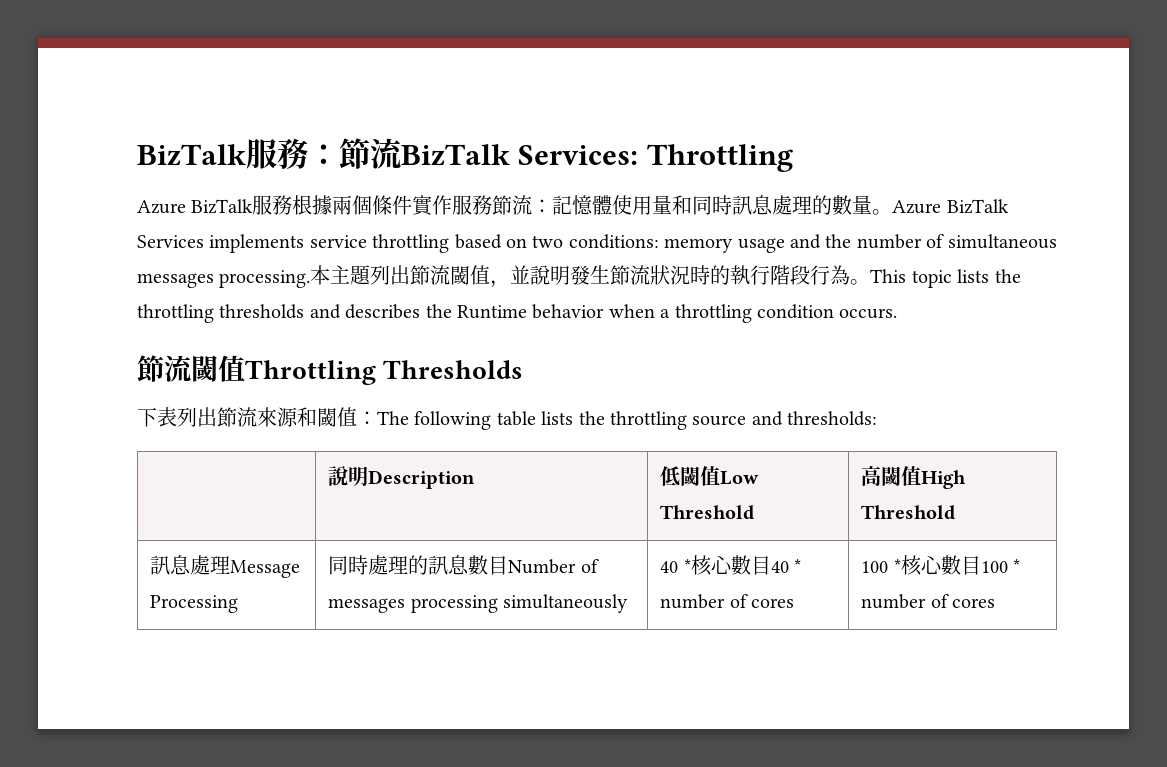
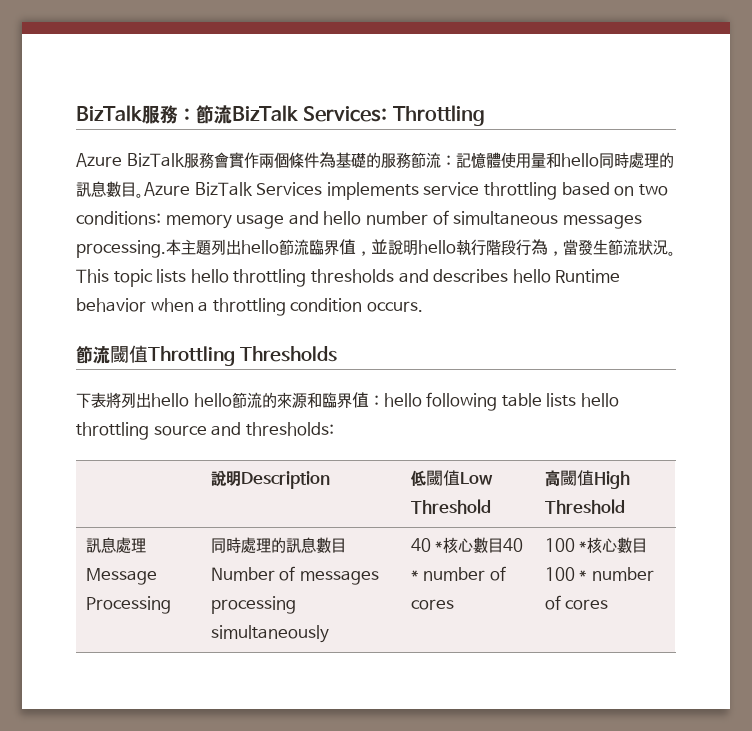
- Azure BizTalk服務根據兩個條件實作服務節流：記憶體使用量和同時訊息處理的數量。
+ Azure BizTalk服務會實作兩個條件為基礎的服務節流：記憶體使用量和hello同時處理的訊息數目。
- Azure BizTalk Services implements service throttling based on two conditions: memory usage and the number of simultaneous messages processing.
+ Azure BizTalk Services implements service throttling based on two conditions: memory usage and hello number of simultaneous messages processing.
- 本主題列出節流閾值，並說明發生節流狀況時的執行階段行為。
+ 本主題列出hello節流臨界值，並說明hello執行階段行為，當發生節流狀況。
- This topic lists the throttling thresholds and describes the Runtime behavior when a throttling condition occurs.
+ This topic lists hello throttling thresholds and describes hello Runtime behavior when a throttling condition occurs.
- 下表列出節流來源和閾值：The following table lists the throttling source and thresholds:
+ 下表將列出hello hello節流的來源和臨界值：hello following table lists hello throttling source and thresholds:

